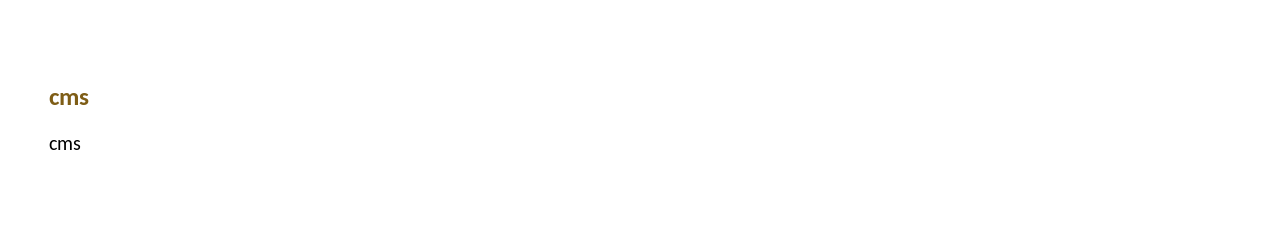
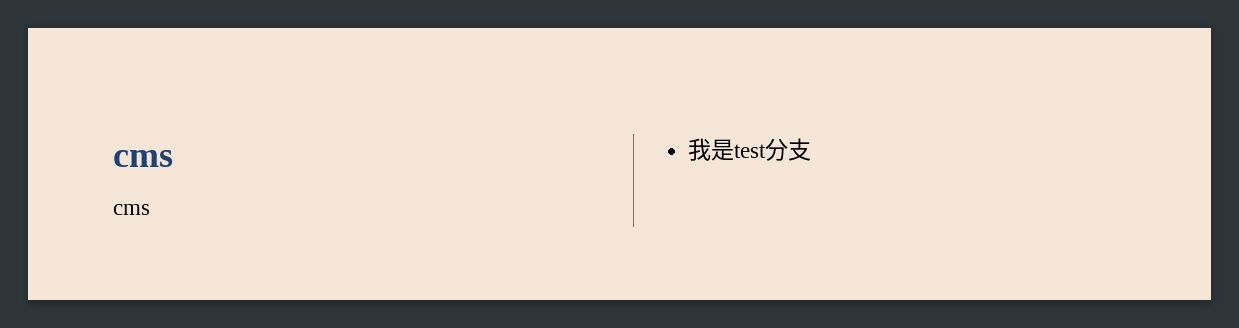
+ 我是test分支

